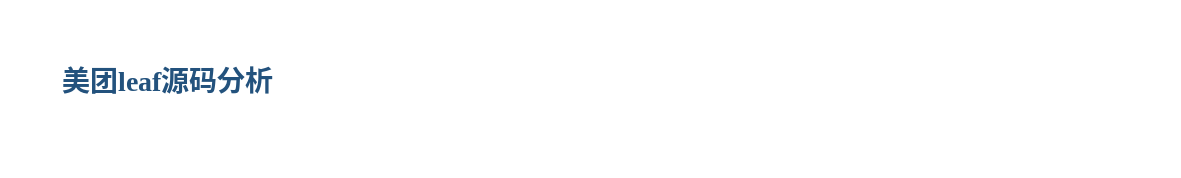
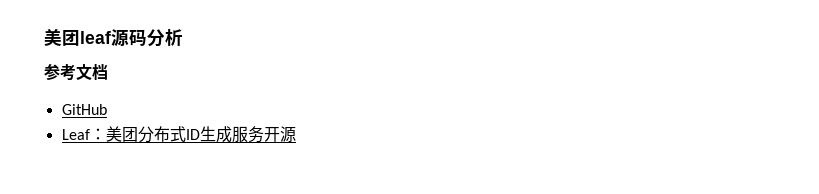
+ 参考文档
+ GitHub
+ Leaf：美团分布式ID生成服务开源

